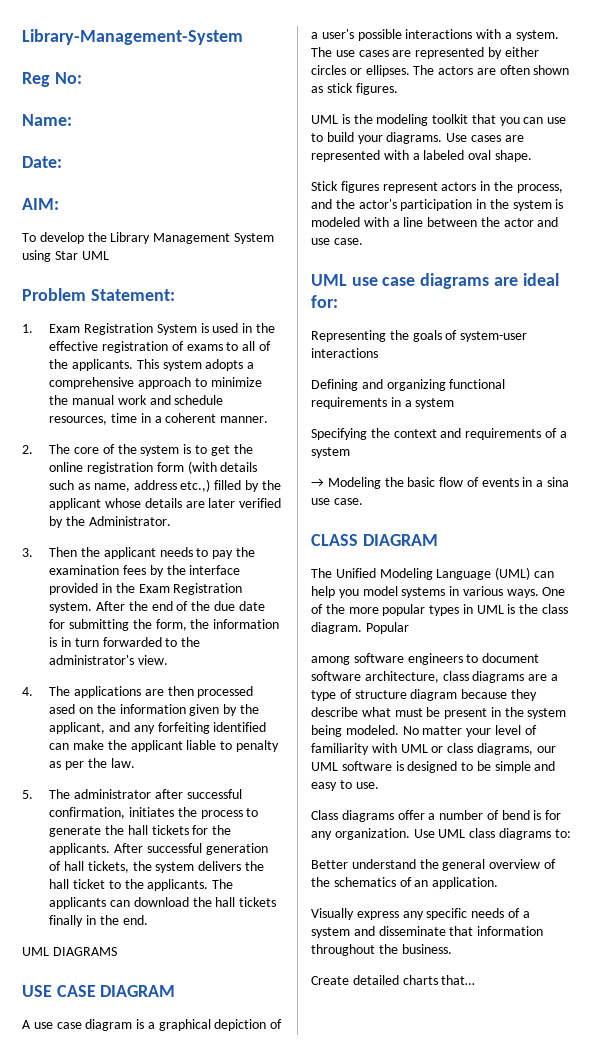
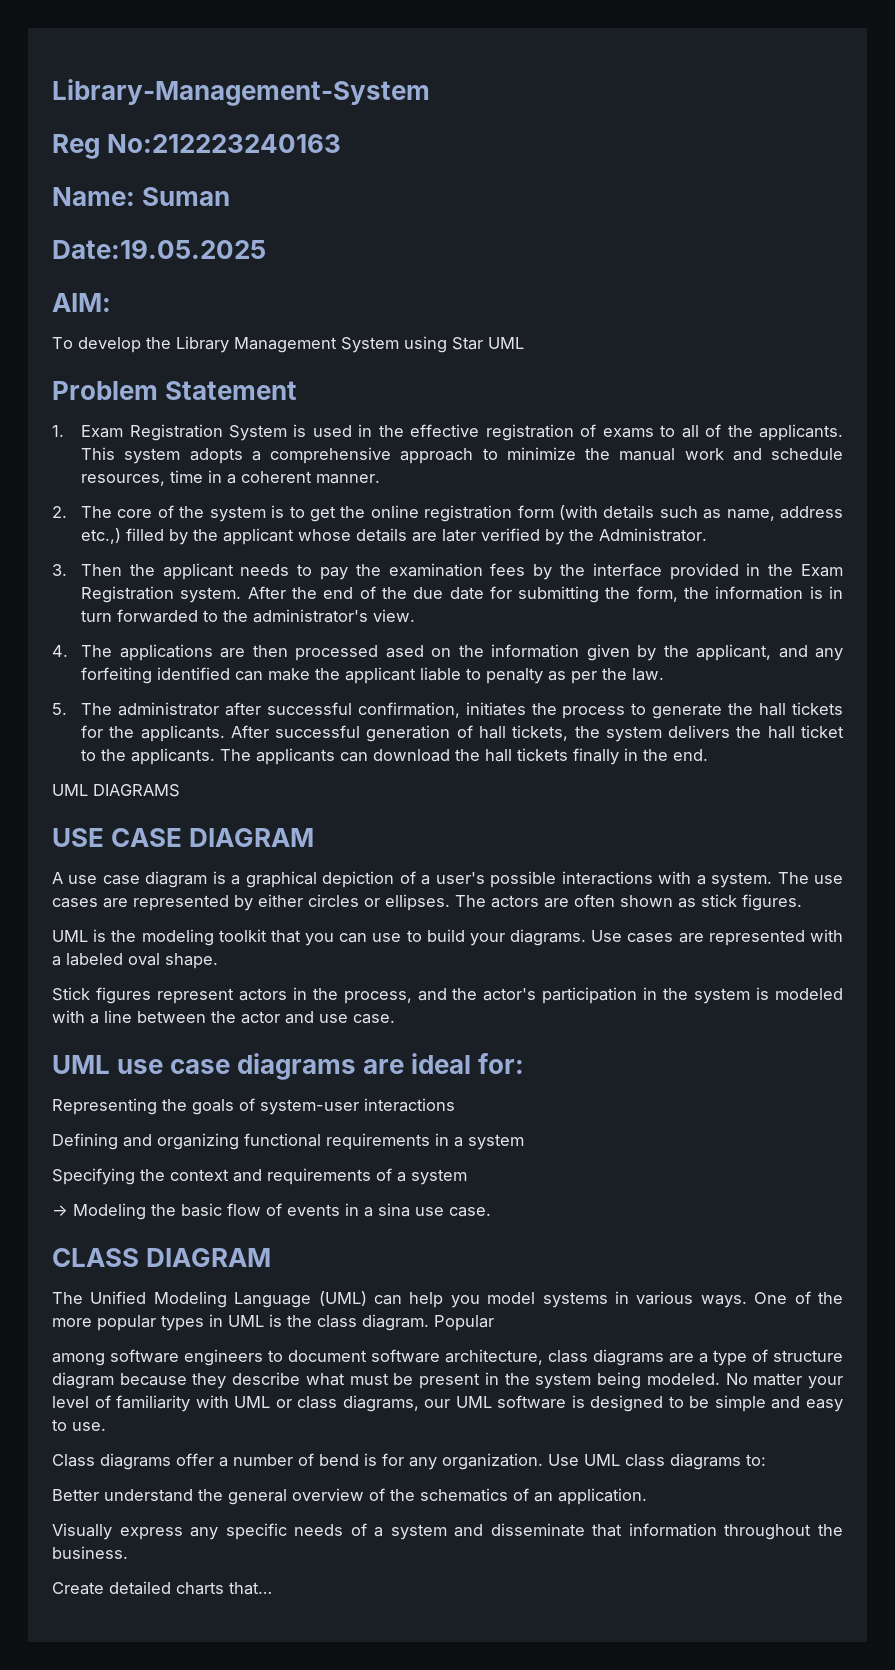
- Reg No:
+ Reg No:212223240163
- Name:
- Date:
+ Name: Suman
+ Date:19.05.2025
- Problem Statement:
+ Problem Statement

